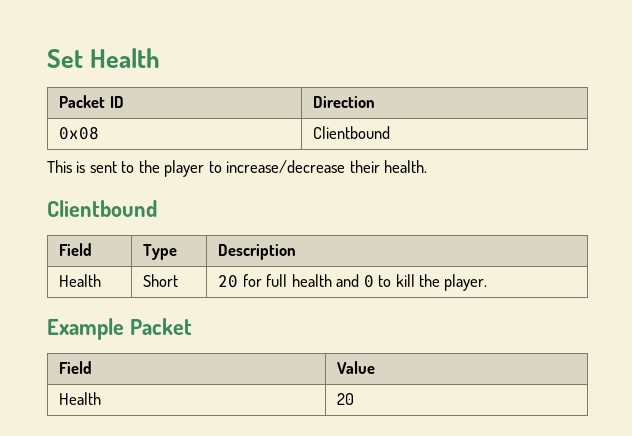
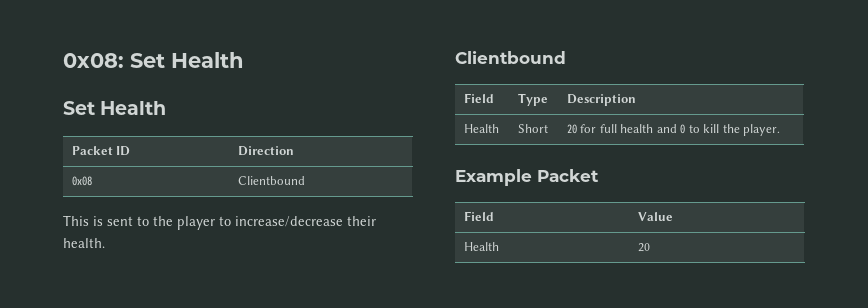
+ 0x08: Set Health

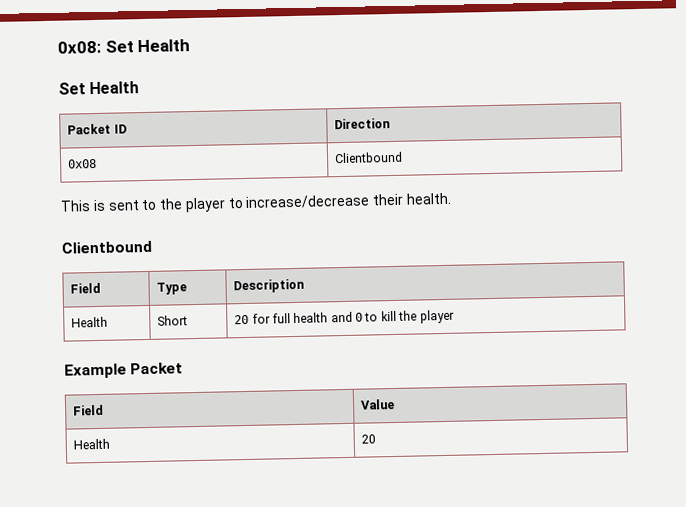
- Health | Short | 20 for full health and 0 to kill the player.
+ Health | Short | 20 for full health and 0 to kill the player

